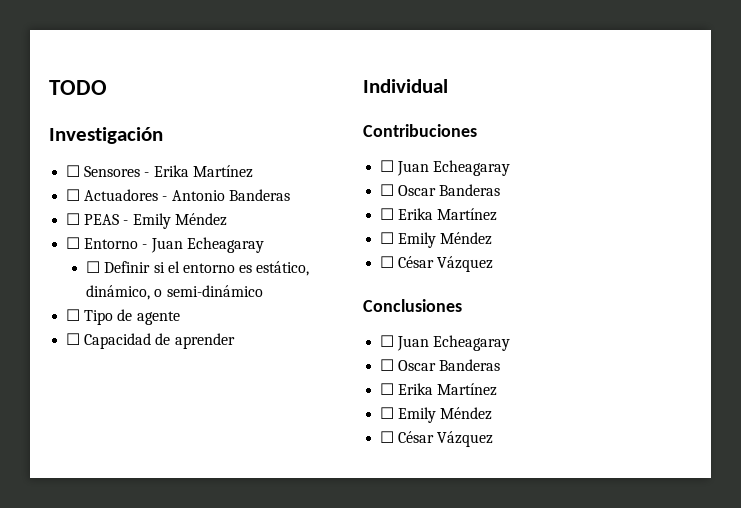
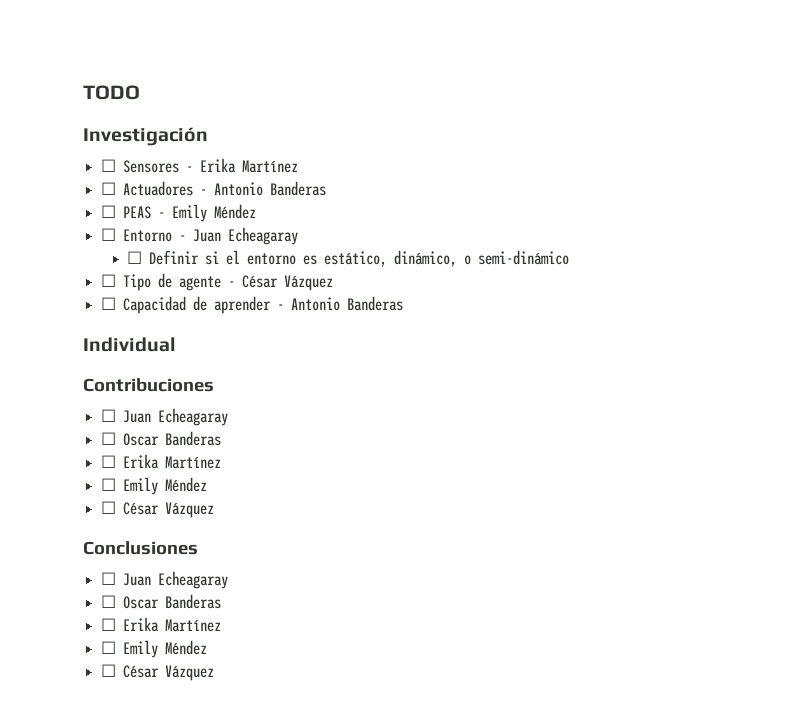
- ☐ Tipo de agente
+ ☐ Tipo de agente - César Vázquez
- ☐ Capacidad de aprender
+ ☐ Capacidad de aprender - Antonio Banderas

